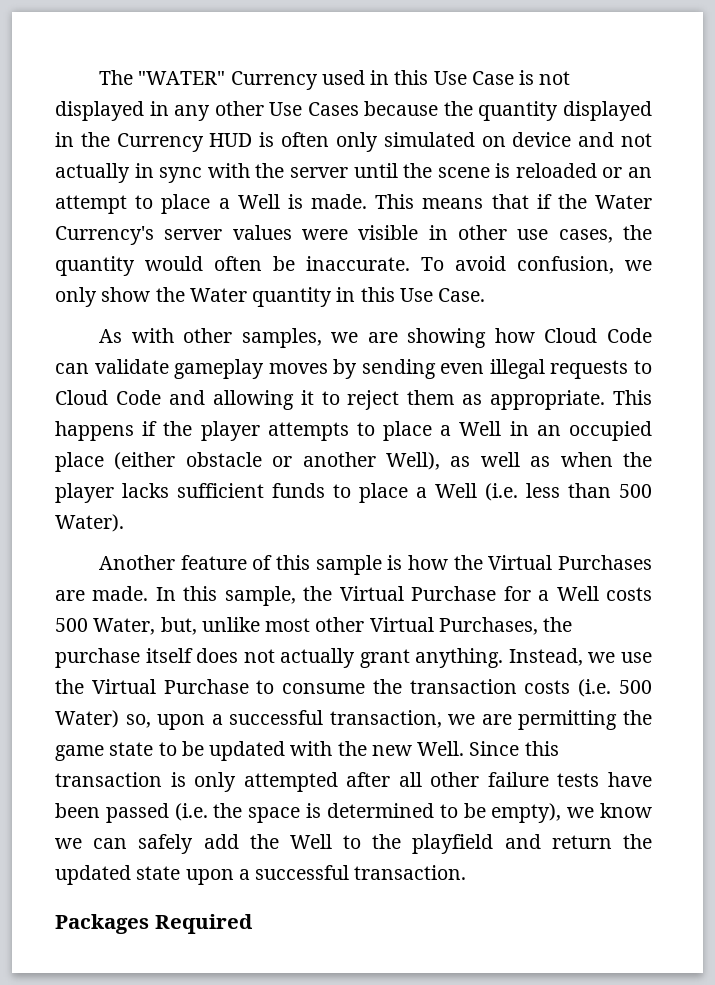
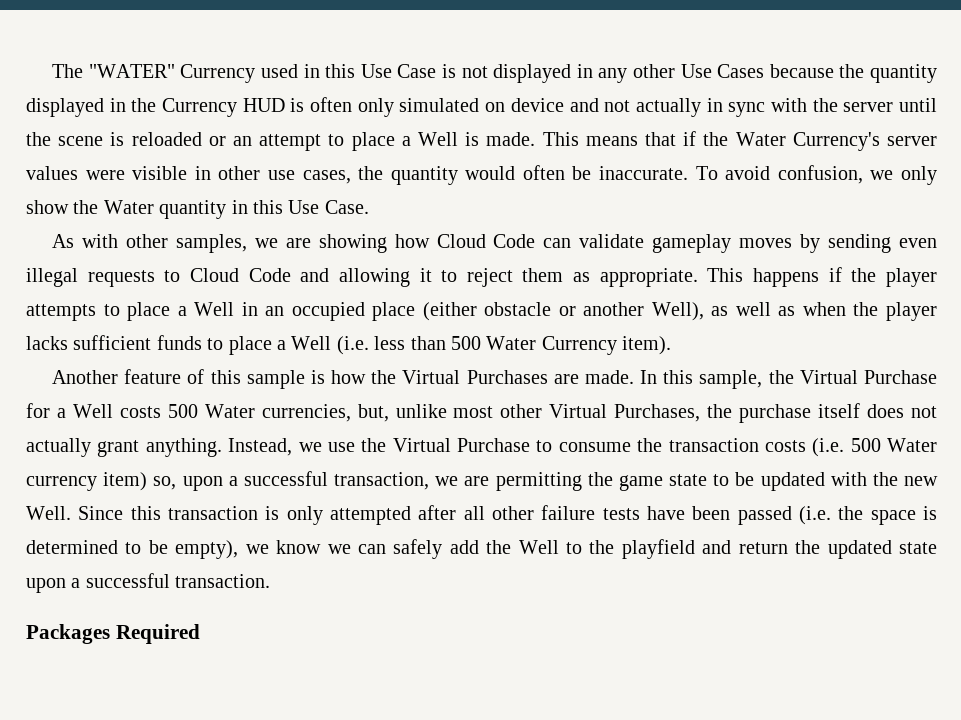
- This happens if the player attempts to place a Well in an occupied place (either obstacle or another Well), as well as when the player lacks sufficient funds to place a Well (i.e. less than 500 Water).
+ This happens if the player attempts to place a Well in an occupied place (either obstacle or another Well), as well as when the player lacks sufficient funds to place a Well (i.e. less than 500 Water Currency item).
- In this sample, the Virtual Purchase for a Well costs 500 Water, but, unlike most other Virtual Purchases, the purchase itself does not actually grant anything.
+ In this sample, the Virtual Purchase for a Well costs 500 Water currencies, but, unlike most other Virtual Purchases, the purchase itself does not actually grant anything.
- Instead, we use the Virtual Purchase to consume the transaction costs (i.e. 500 Water) so, upon a successful transaction, we are permitting the game state to be updated with the new Well.
+ Instead, we use the Virtual Purchase to consume the transaction costs (i.e. 500 Water currency item) so, upon a successful transaction, we are permitting the game state to be updated with the new Well.

